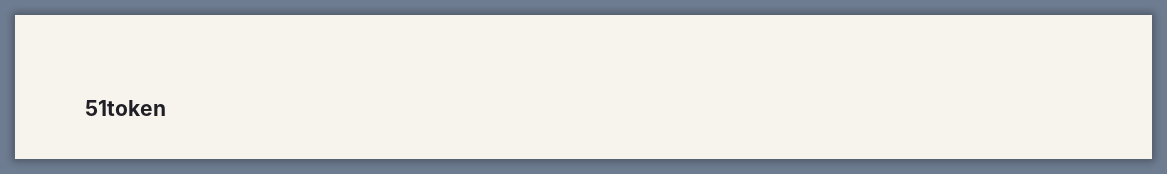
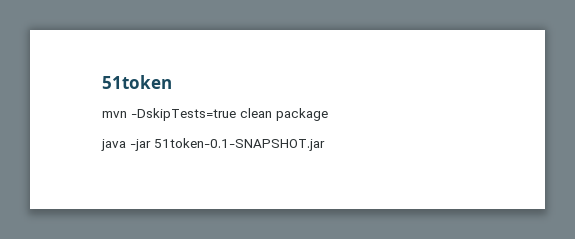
+ mvn -DskipTests=true clean package
+ java -jar 51token-0.1-SNAPSHOT.jar

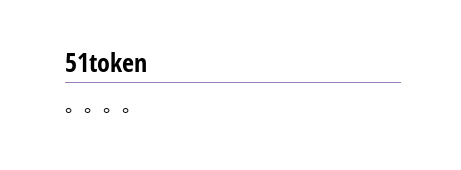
- mvn -DskipTests=true clean package
- java -jar 51token-0.1-SNAPSHOT.jar
+ 。。。。

